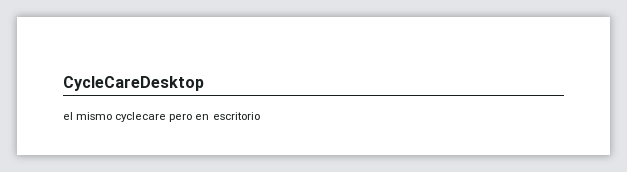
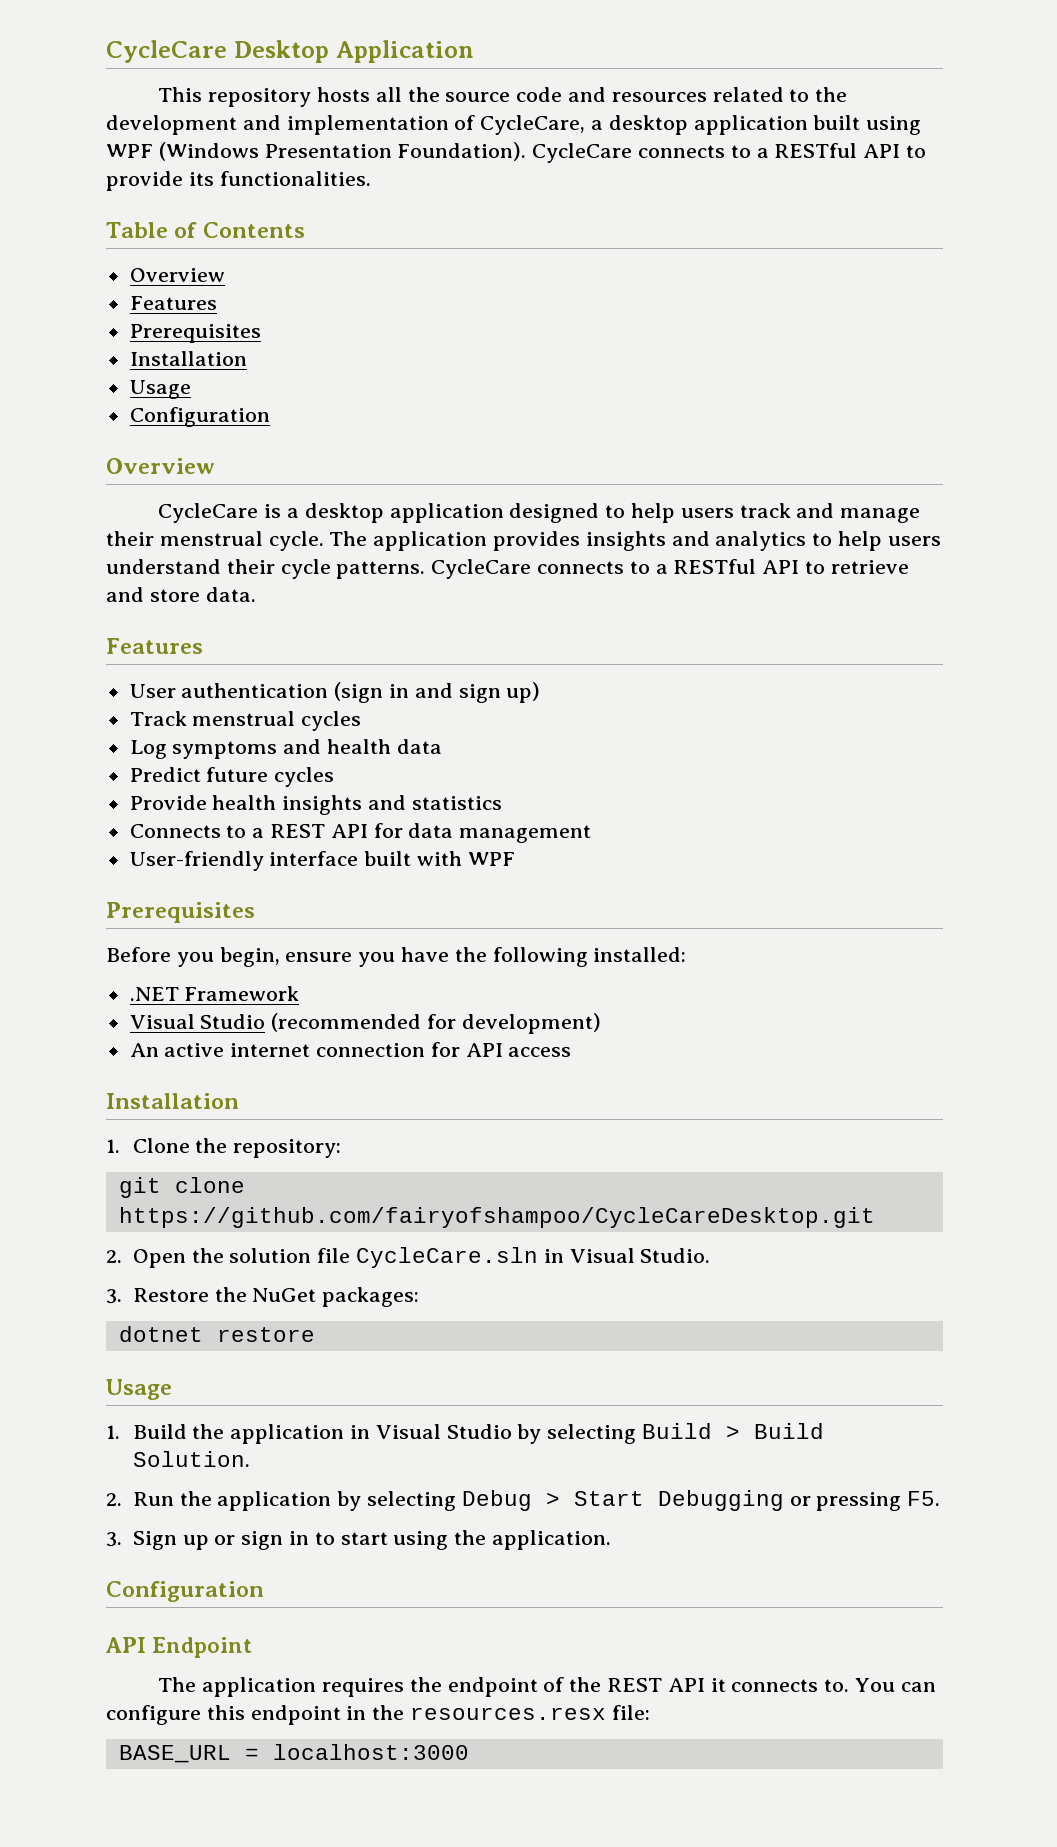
- CycleCareDesktop
- el mismo cyclecare pero en escritorio
+ CycleCare Desktop Application
+ This repository hosts all the source code and resources related to the development and implementation of CycleCare, a desktop application built using WPF (Windows Presentation Foundation). CycleCare connects to a RESTful API to provide its functionalities.
+ Table of Contents
+ Overview
+ Features
+ Prerequisites
+ Installation
+ Usage
+ Configuration
+ Overview
+ CycleCare is a desktop application designed to help users track and manage their menstrual cycle. The application provides insights and analytics to help users understand their cycle patterns. CycleCare connects to a RESTful API to retrieve and store data.
+ Features
+ User authentication (sign in and sign up)
+ Track menstrual cycles
+ Log symptoms and health data
+ Predict future cycles
+ Provide health insights and statistics
+ Connects to a REST API for data management
+ User-friendly interface built with WPF
+ Prerequisites
+ Before you begin, ensure you have the following installed:
+ .NET Framework
+ Visual Studio (recommended for development)
+ An active internet connection for API access
+ Installation
+ 1. Clone the repository:
+ git clone https://github.com/fairyofshampoo/CycleCareDesktop.git
+ 2. Open the solution file CycleCare.sln in Visual Studio.
+ 3. Restore the NuGet packages:
+ dotnet restore
+ Usage
+ 1. Build the application in Visual Studio by selecting Build > Build Solution.
+ 2. Run the application by selecting Debug > Start Debugging or pressing F5.
+ 3. Sign up or sign in to start using the application.
+ Configuration
+ API Endpoint
+ The application requires the endpoint of the REST API it connects to. You can configure this endpoint in the resources.resx file:
+ BASE_URL = localhost:3000

